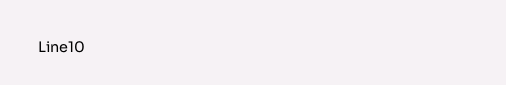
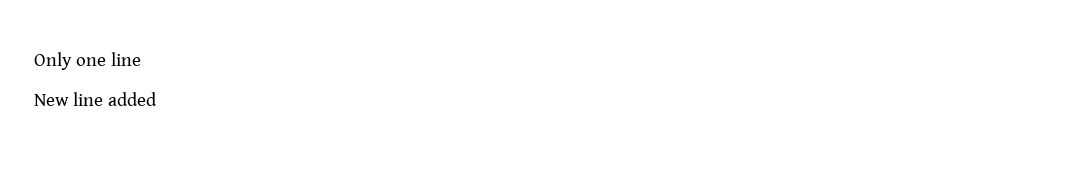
- Line10
+ Only one line
+ New line added

